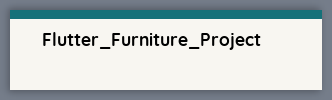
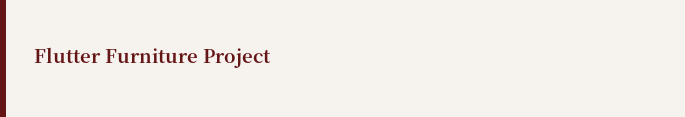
- Flutter_Furniture_Project
+ Flutter Furniture Project

